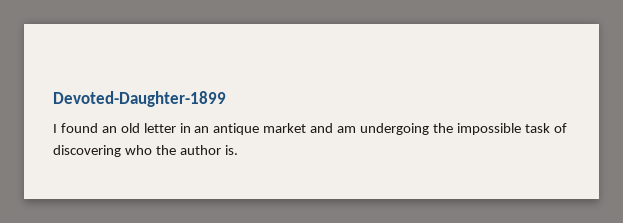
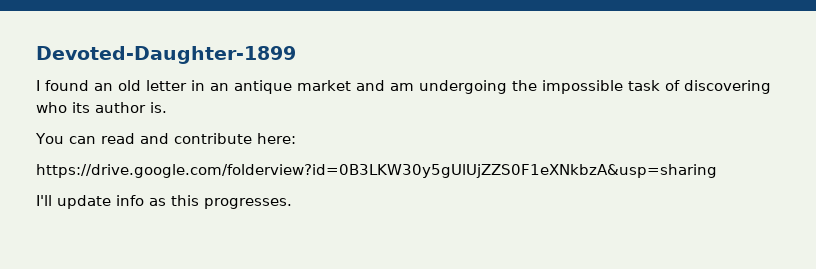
- I found an old letter in an antique market and am undergoing the impossible task of discovering who the author is.
+ I found an old letter in an antique market and am undergoing the impossible task of discovering who its author is.
+ You can read and contribute here:
+ https://drive.google.com/folderview?id=0B3LKW30y5gUlUjZZS0F1eXNkbzA&usp=sharing
+ I'll update info as this progresses.

